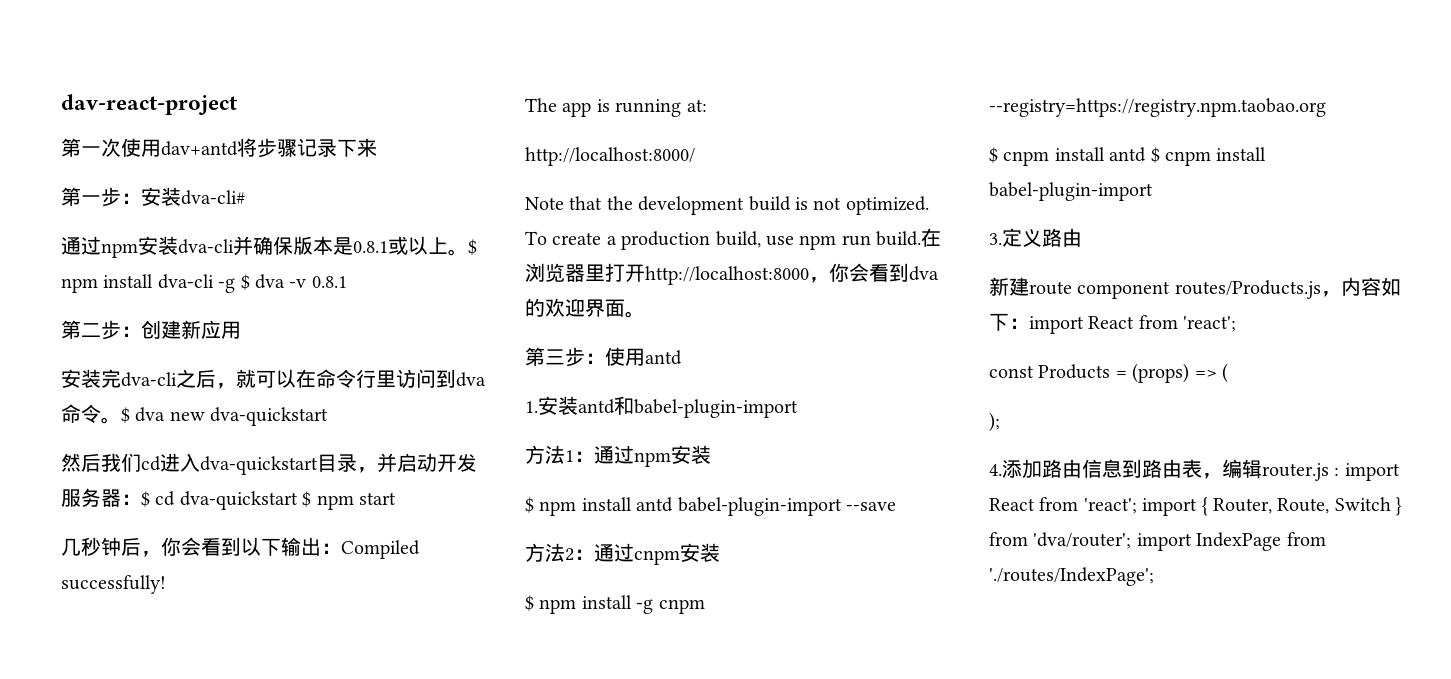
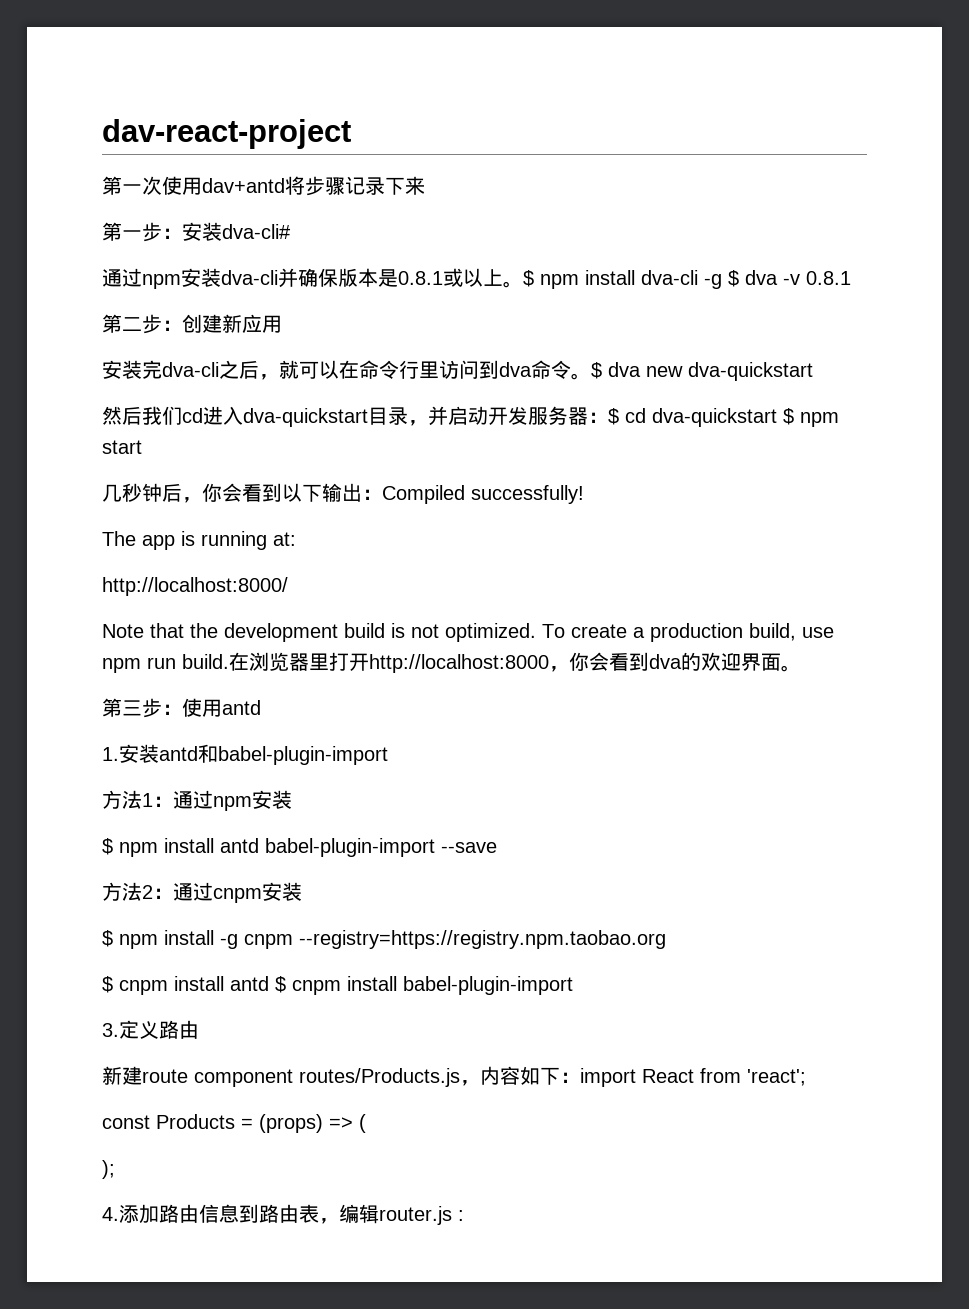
- 4.添加路由信息到路由表，编辑router.js : import React from 'react'; import { Router, Route, Switch } from 'dva/router'; import IndexPage from './routes/IndexPage';
+ 4.添加路由信息到路由表，编辑router.js :

